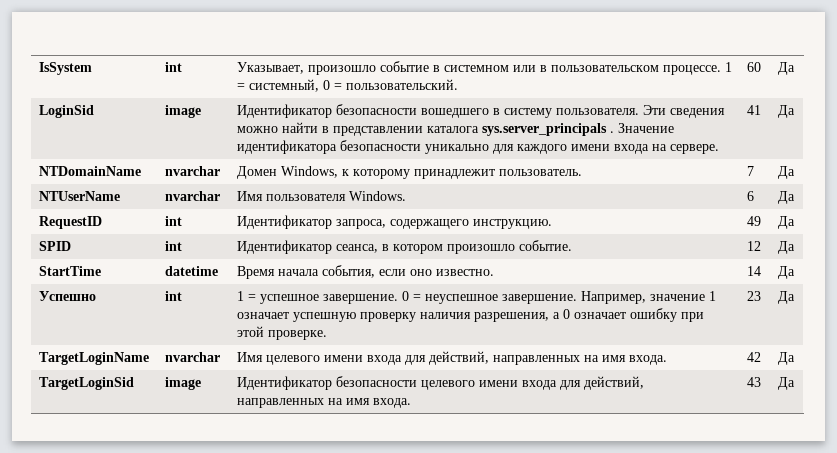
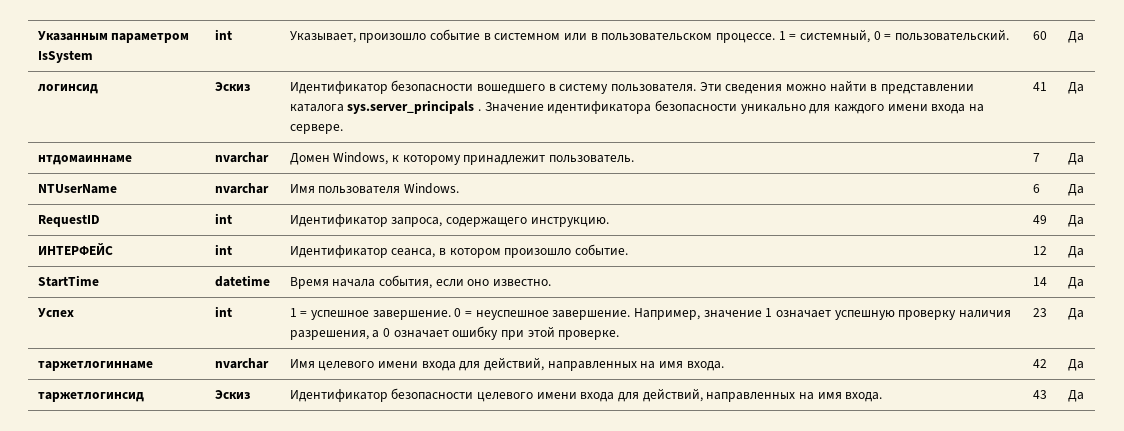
- IsSystem | int | Указывает, произошло событие в системном или в пользовательском процессе. 1 = системный, 0 = пользовательский. | 60 | Да
+ Указанным параметром IsSystem | int | Указывает, произошло событие в системном или в пользовательском процессе. 1 = системный, 0 = пользовательский. | 60 | Да
- LoginSid | image | Идентификатор безопасности вошедшего в систему пользователя. Эти сведения можно найти в представлении каталога sys.server_principals . Значение идентификатора безопасности уникально для каждого имени входа на сервере. | 41 | Да
+ логинсид | Эскиз | Идентификатор безопасности вошедшего в систему пользователя. Эти сведения можно найти в представлении каталога sys.server_principals . Значение идентификатора безопасности уникально для каждого имени входа на сервере. | 41 | Да
- NTDomainName | nvarchar | Домен Windows, к которому принадлежит пользователь. | 7 | Да
+ нтдомаиннаме | nvarchar | Домен Windows, к которому принадлежит пользователь. | 7 | Да
- SPID | int | Идентификатор сеанса, в котором произошло событие. | 12 | Да
+ ИНТЕРФЕЙС | int | Идентификатор сеанса, в котором произошло событие. | 12 | Да
- Успешно | int | 1 = успешное завершение. 0 = неуспешное завершение. Например, значение 1 означает успешную проверку наличия разрешения, а 0 означает ошибку при этой проверке. | 23 | Да
+ Успех | int | 1 = успешное завершение. 0 = неуспешное завершение. Например, значение 1 означает успешную проверку наличия разрешения, а 0 означает ошибку при этой проверке. | 23 | Да
- TargetLoginName | nvarchar | Имя целевого имени входа для действий, направленных на имя входа. | 42 | Да
+ таржетлогиннаме | nvarchar | Имя целевого имени входа для действий, направленных на имя входа. | 42 | Да
- TargetLoginSid | image | Идентификатор безопасности целевого имени входа для действий, направленных на имя входа. | 43 | Да
+ таржетлогинсид | Эскиз | Идентификатор безопасности целевого имени входа для действий, направленных на имя входа. | 43 | Да

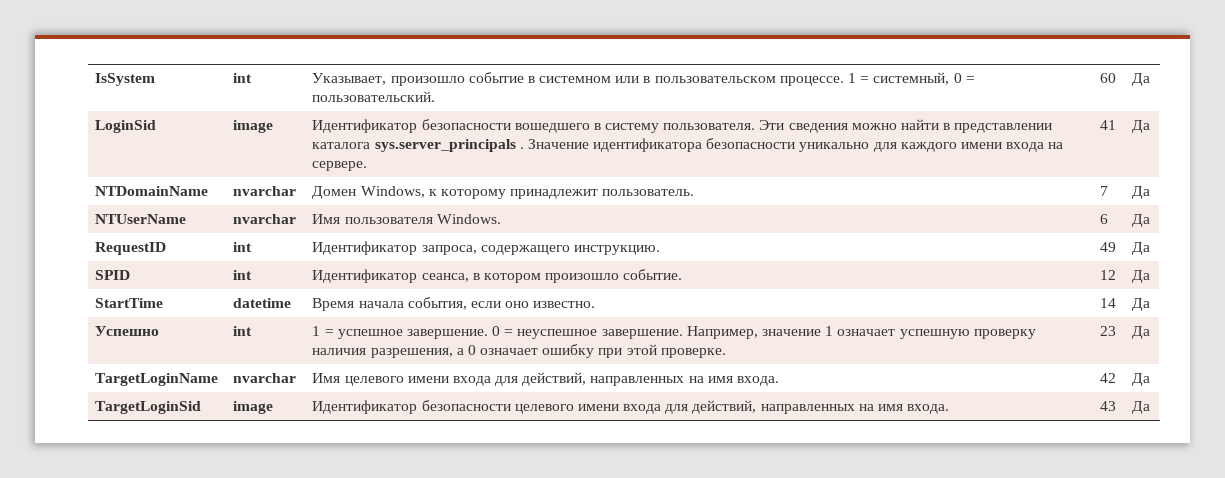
- Указанным параметром IsSystem | int | Указывает, произошло событие в системном или в пользовательском процессе. 1 = системный, 0 = пользовательский. | 60 | Да
+ IsSystem | int | Указывает, произошло событие в системном или в пользовательском процессе. 1 = системный, 0 = пользовательский. | 60 | Да
- логинсид | Эскиз | Идентификатор безопасности вошедшего в систему пользователя. Эти сведения можно найти в представлении каталога sys.server_principals . Значение идентификатора безопасности уникально для каждого имени входа на сервере. | 41 | Да
+ LoginSid | image | Идентификатор безопасности вошедшего в систему пользователя. Эти сведения можно найти в представлении каталога sys.server_principals . Значение идентификатора безопасности уникально для каждого имени входа на сервере. | 41 | Да
- нтдомаиннаме | nvarchar | Домен Windows, к которому принадлежит пользователь. | 7 | Да
+ NTDomainName | nvarchar | Домен Windows, к которому принадлежит пользователь. | 7 | Да
- ИНТЕРФЕЙС | int | Идентификатор сеанса, в котором произошло событие. | 12 | Да
+ SPID | int | Идентификатор сеанса, в котором произошло событие. | 12 | Да
- Успех | int | 1 = успешное завершение. 0 = неуспешное завершение. Например, значение 1 означает успешную проверку наличия разрешения, а 0 означает ошибку при этой проверке. | 23 | Да
+ Успешно | int | 1 = успешное завершение. 0 = неуспешное завершение. Например, значение 1 означает успешную проверку наличия разрешения, а 0 означает ошибку при этой проверке. | 23 | Да
- таржетлогиннаме | nvarchar | Имя целевого имени входа для действий, направленных на имя входа. | 42 | Да
+ TargetLoginName | nvarchar | Имя целевого имени входа для действий, направленных на имя входа. | 42 | Да
- таржетлогинсид | Эскиз | Идентификатор безопасности целевого имени входа для действий, направленных на имя входа. | 43 | Да
+ TargetLoginSid | image | Идентификатор безопасности целевого имени входа для действий, направленных на имя входа. | 43 | Да

